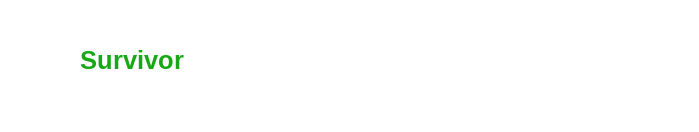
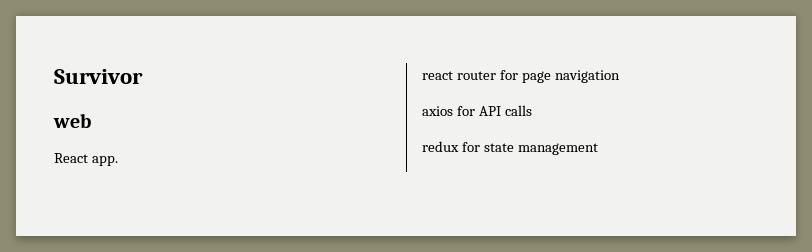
+ web
+ React app.
+ react router for page navigation
+ axios for API calls
+ redux for state management

